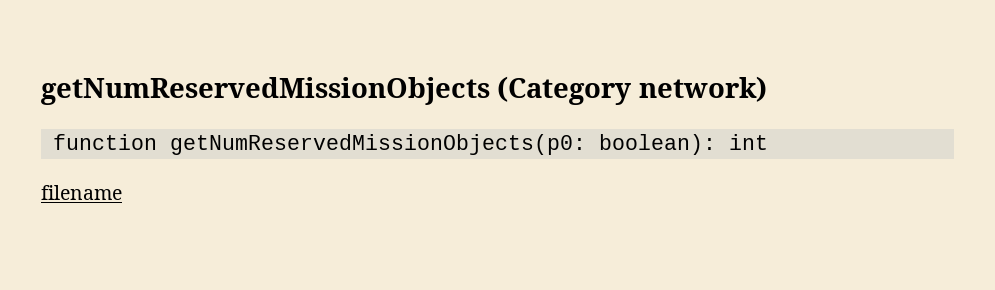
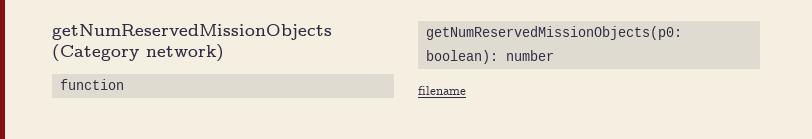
- function getNumReservedMissionObjects(p0: boolean): int
+ function getNumReservedMissionObjects(p0: boolean): number

